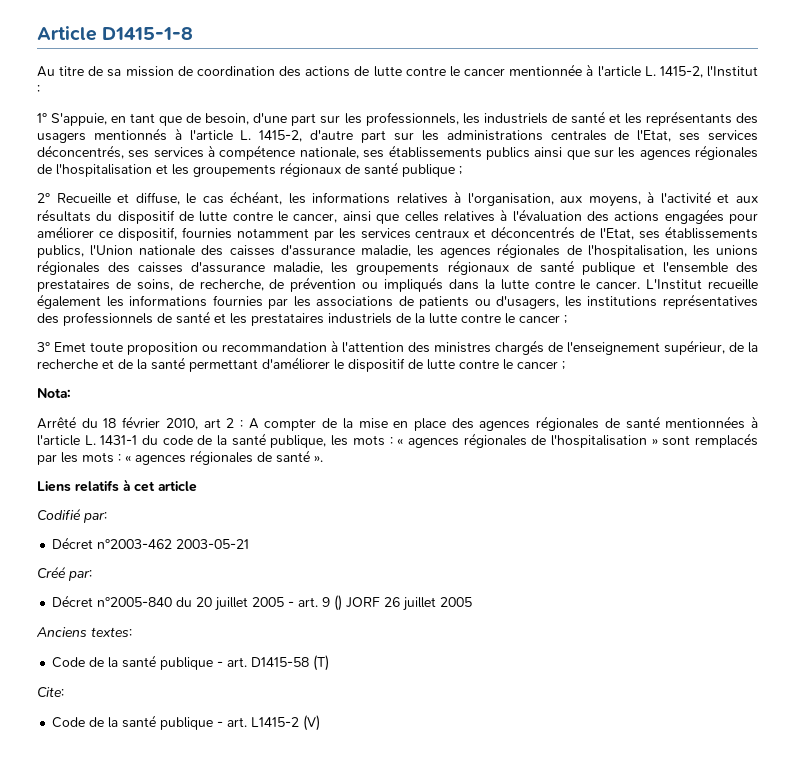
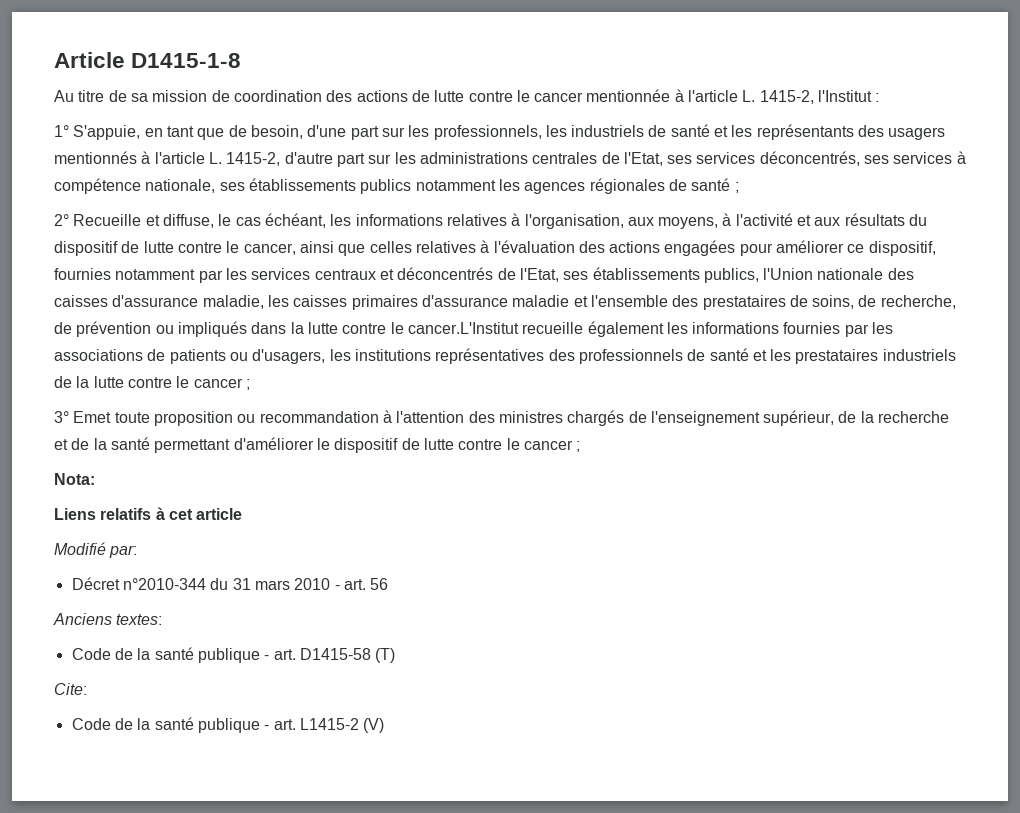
- 1° S'appuie, en tant que de besoin, d'une part sur les professionnels, les industriels de santé et les représentants des usagers mentionnés à l'article L. 1415-2, d'autre part sur les administrations centrales de l'Etat, ses services déconcentrés, ses services à compétence nationale, ses établissements publics ainsi que sur les agences régionales de l'hospitalisation et les groupements régionaux de santé publique ;
+ 1° S'appuie, en tant que de besoin, d'une part sur les professionnels, les industriels de santé et les représentants des usagers mentionnés à l'article L. 1415-2, d'autre part sur les administrations centrales de l'Etat, ses services déconcentrés, ses services à compétence nationale, ses établissements publics notamment les agences régionales de santé ;
- 2° Recueille et diffuse, le cas échéant, les informations relatives à l'organisation, aux moyens, à l'activité et aux résultats du dispositif de lutte contre le cancer, ainsi que celles relatives à l'évaluation des actions engagées pour améliorer ce dispositif, fournies notamment par les services centraux et déconcentrés de l'Etat, ses établissements publics, l'Union nationale des caisses d'assurance maladie, les agences régionales de l'hospitalisation, les unions régionales des caisses d'assurance maladie, les groupements régionaux de santé publique et l'ensemble des prestataires de soins, de recherche, de prévention ou impliqués dans la lutte contre le cancer. L'Institut recueille également les informations fournies par les associations de patients ou d'usagers, les institutions représentatives des professionnels de santé et les prestataires industriels de la lutte contre le cancer ;
+ 2° Recueille et diffuse, le cas échéant, les informations relatives à l'organisation, aux moyens, à l'activité et aux résultats du dispositif de lutte contre le cancer, ainsi que celles relatives à l'évaluation des actions engagées pour améliorer ce dispositif, fournies notamment par les services centraux et déconcentrés de l'Etat, ses établissements publics, l'Union nationale des caisses d'assurance maladie, les caisses primaires d'assurance maladie et l'ensemble des prestataires de soins, de recherche, de prévention ou impliqués dans la lutte contre le cancer.L'Institut recueille également les informations fournies par les associations de patients ou d'usagers, les institutions représentatives des professionnels de santé et les prestataires industriels de la lutte contre le cancer ;
- Arrêté du 18 février 2010, art 2 : A compter de la mise en place des agences régionales de santé mentionnées à l'article L. 1431-1 du code de la santé publique, les mots : « agences régionales de l'hospitalisation » sont remplacés par les mots : « agences régionales de santé ».
- Codifié par:
- Décret n°2003-462 2003-05-21
- Créé par:
- Décret n°2005-840 du 20 juillet 2005 - art. 9 () JORF 26 juillet 2005
+ Modifié par:
+ Décret n°2010-344 du 31 mars 2010 - art. 56

